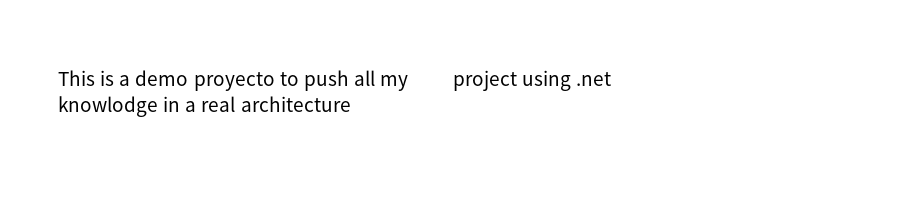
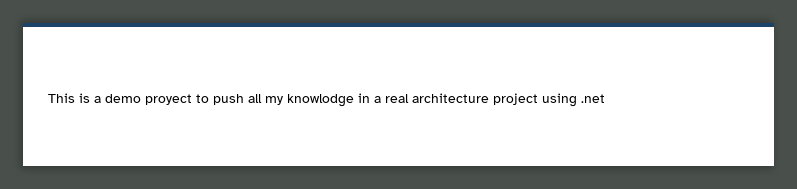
- This is a demo proyecto to push all my knowlodge in a real architecture project using .net
+ This is a demo proyect to push all my knowlodge in a real architecture project using .net

